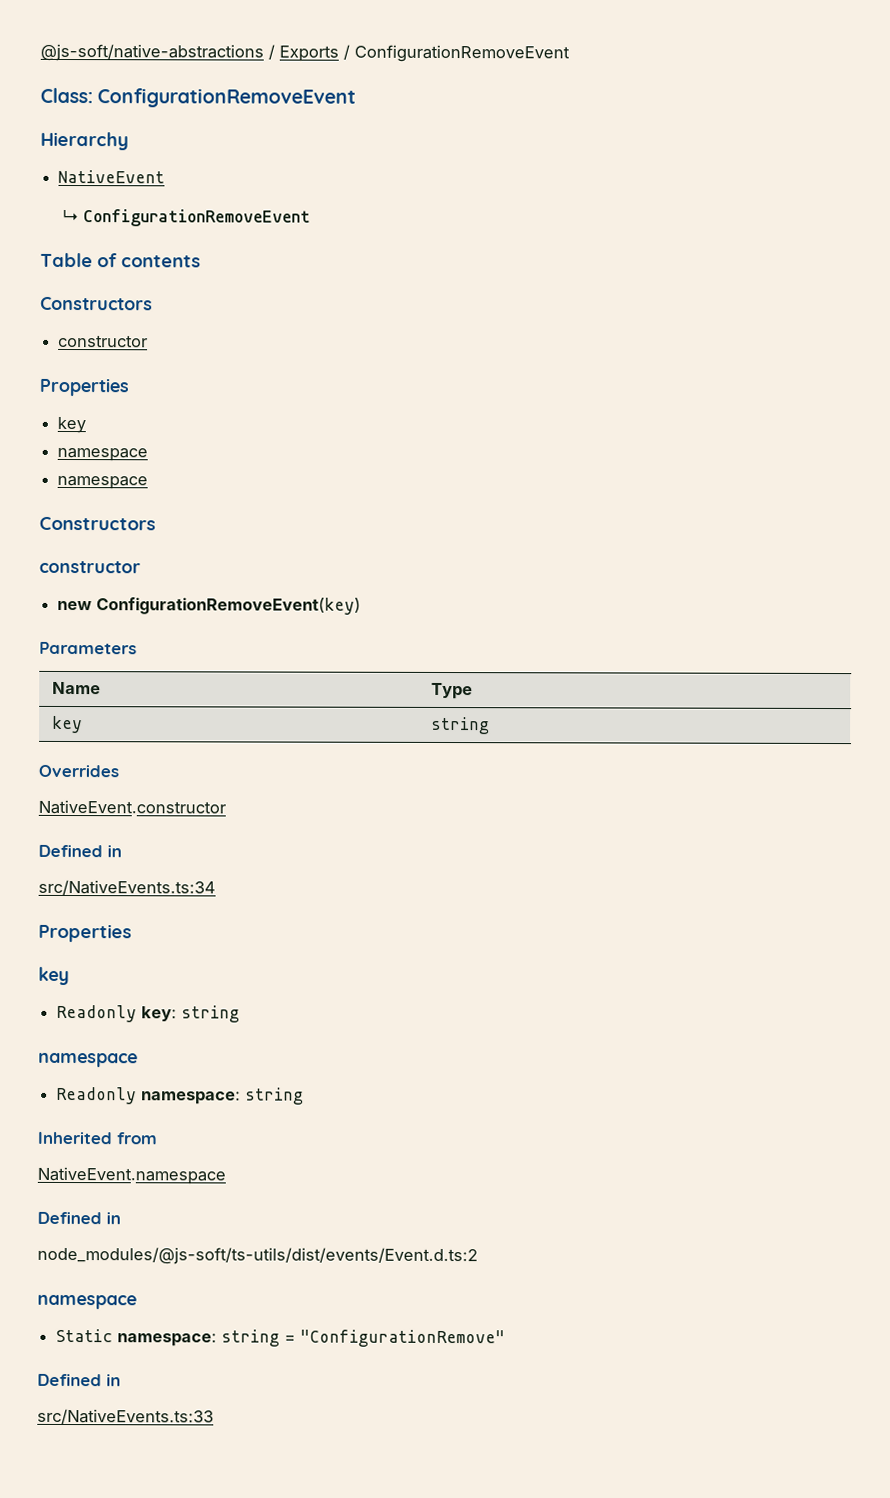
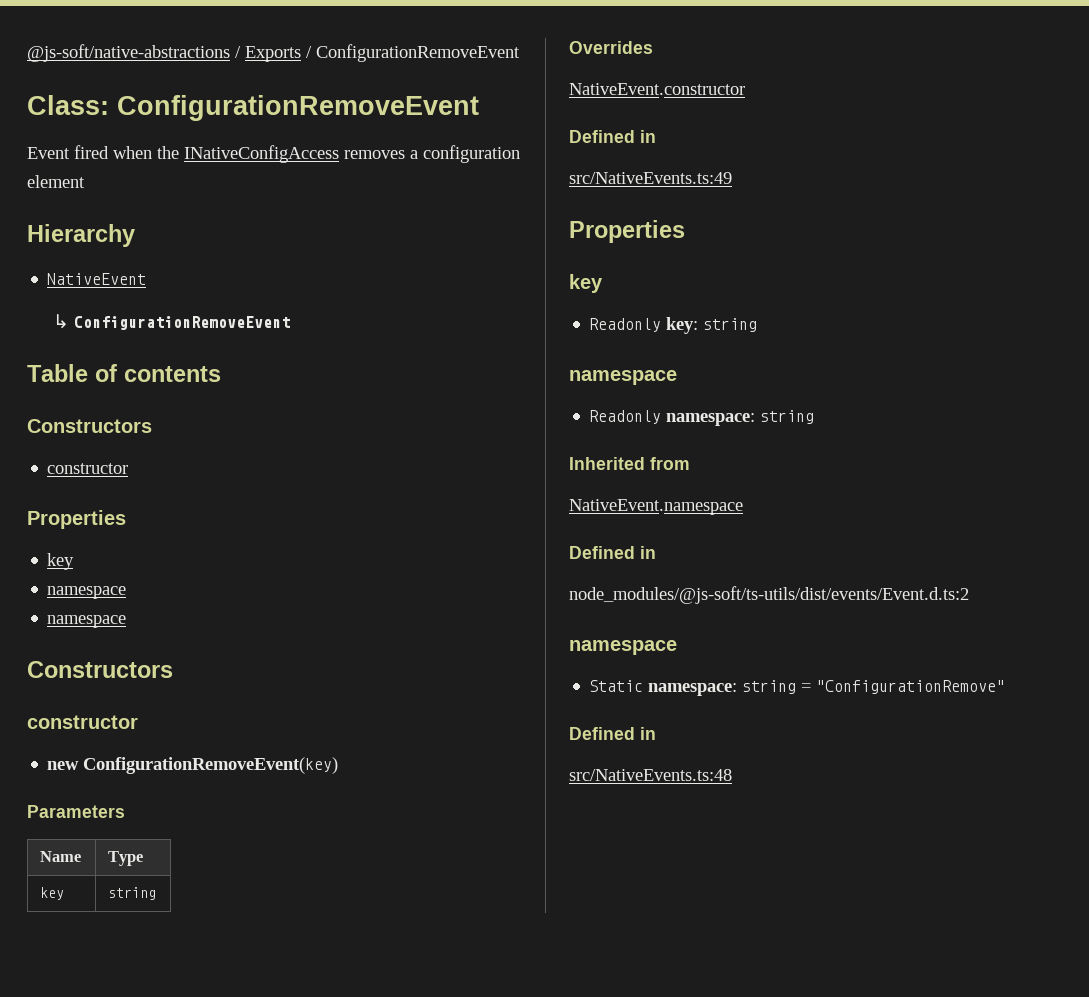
+ Event fired when the INativeConfigAccess removes a configuration element
- src/NativeEvents.ts:34
+ src/NativeEvents.ts:49
- src/NativeEvents.ts:33
+ src/NativeEvents.ts:48

